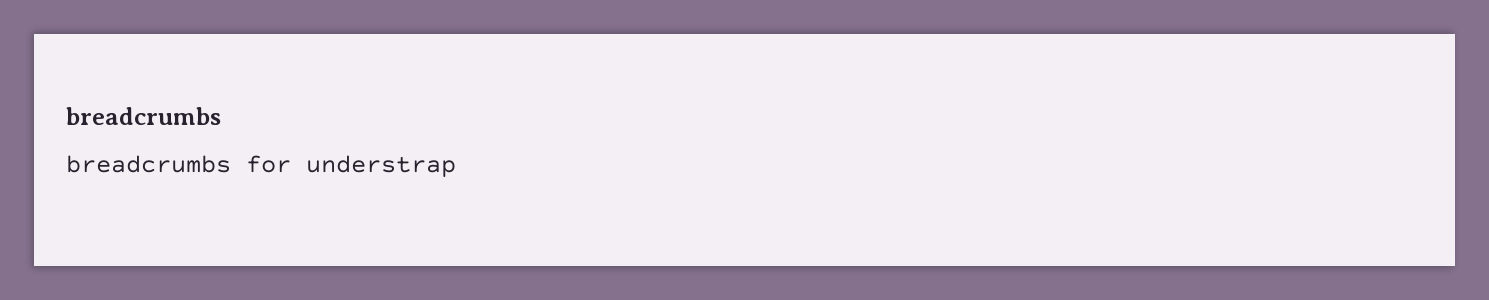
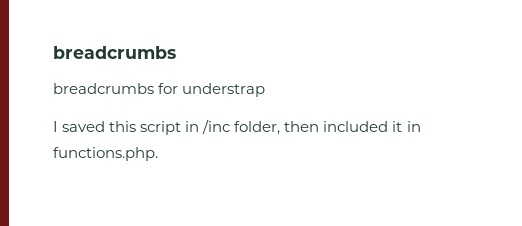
+ I saved this script in /inc folder, then included it in functions.php.

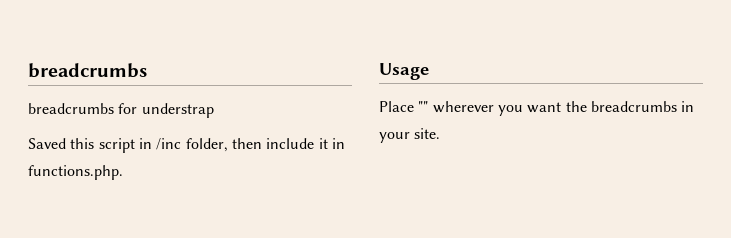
- I saved this script in /inc folder, then included it in functions.php.
+ Saved this script in /inc folder, then include it in functions.php.
+ Usage
+ Place "" wherever you want the breadcrumbs in your site.

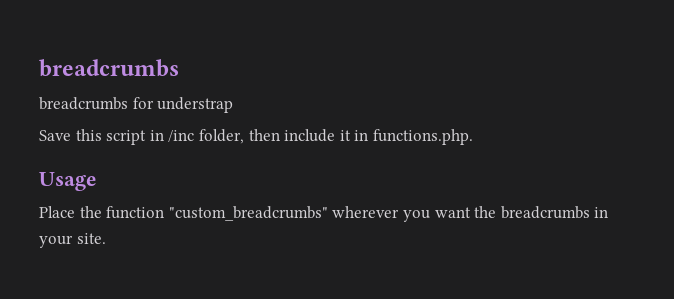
- Saved this script in /inc folder, then include it in functions.php.
+ Save this script in /inc folder, then include it in functions.php.
- Place "" wherever you want the breadcrumbs in your site.
+ Place the function "custom_breadcrumbs" wherever you want the breadcrumbs in your site.

